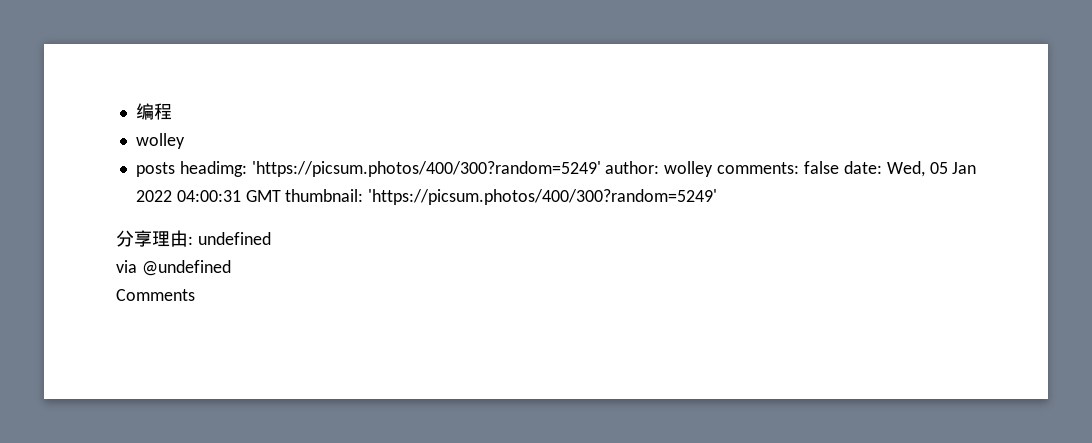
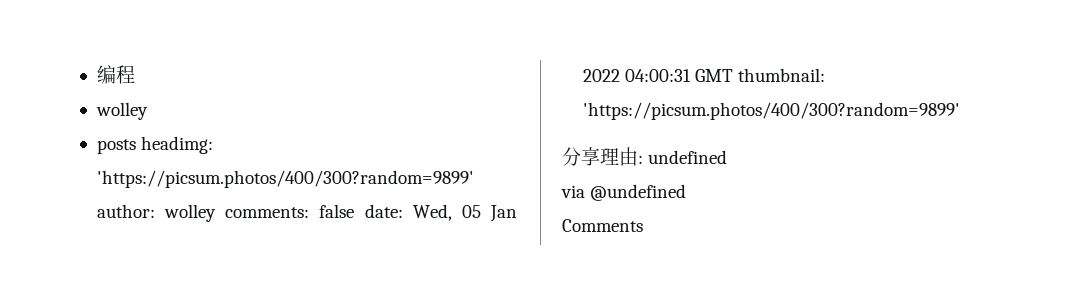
- posts headimg: 'https://picsum.photos/400/300?random=5249' author: wolley comments: false date: Wed, 05 Jan 2022 04:00:31 GMT thumbnail: 'https://picsum.photos/400/300?random=5249'
+ posts headimg: 'https://picsum.photos/400/300?random=9899' author: wolley comments: false date: Wed, 05 Jan 2022 04:00:31 GMT thumbnail: 'https://picsum.photos/400/300?random=9899'

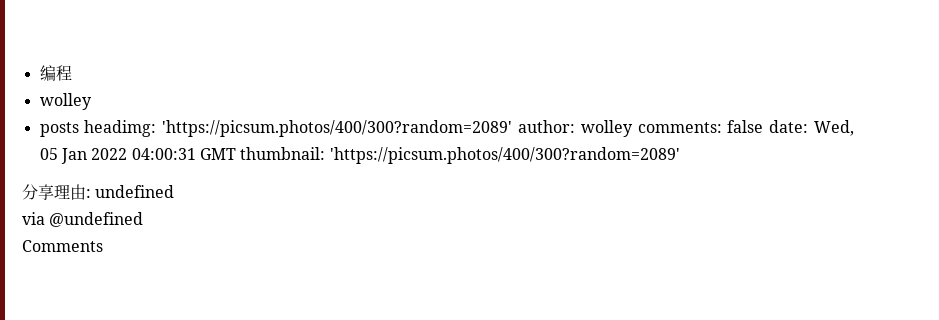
- posts headimg: 'https://picsum.photos/400/300?random=9899' author: wolley comments: false date: Wed, 05 Jan 2022 04:00:31 GMT thumbnail: 'https://picsum.photos/400/300?random=9899'
+ posts headimg: 'https://picsum.photos/400/300?random=2089' author: wolley comments: false date: Wed, 05 Jan 2022 04:00:31 GMT thumbnail: 'https://picsum.photos/400/300?random=2089'

